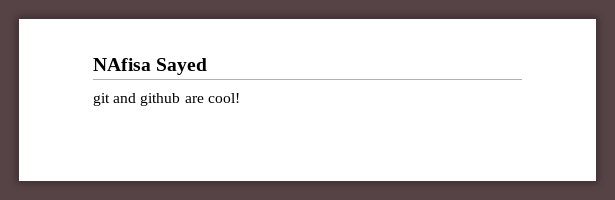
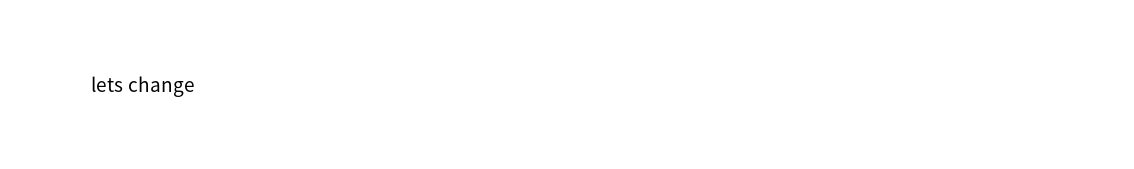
- NAfisa Sayed
- git and github are cool!
+ lets change

